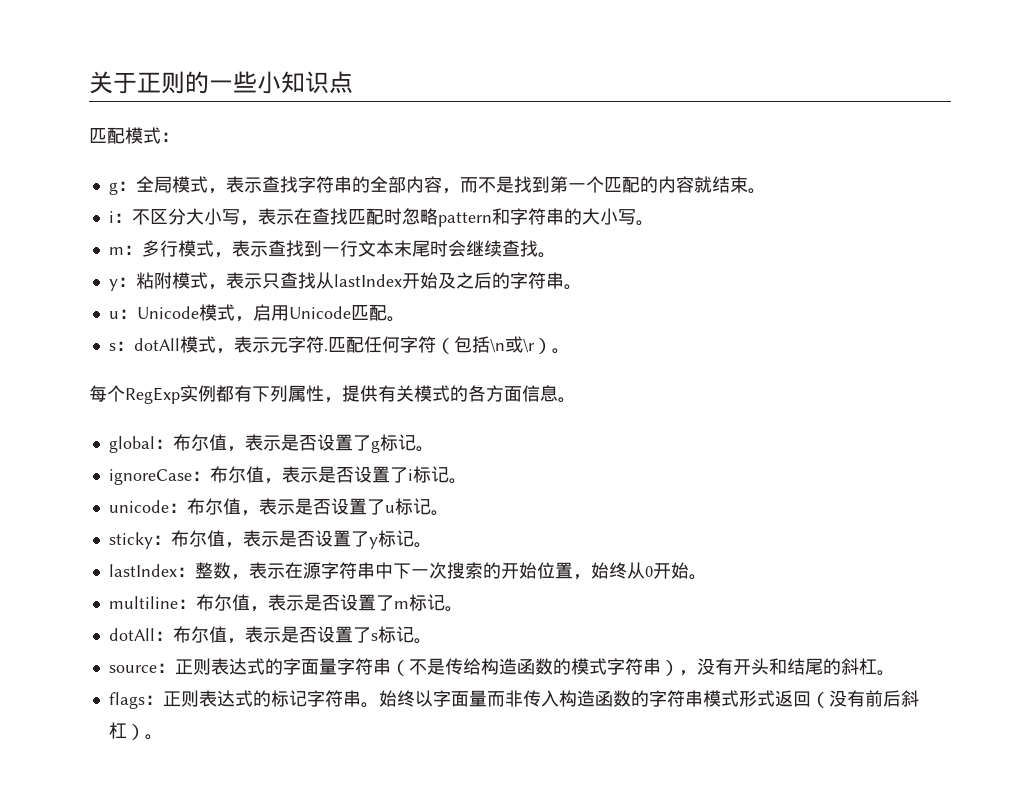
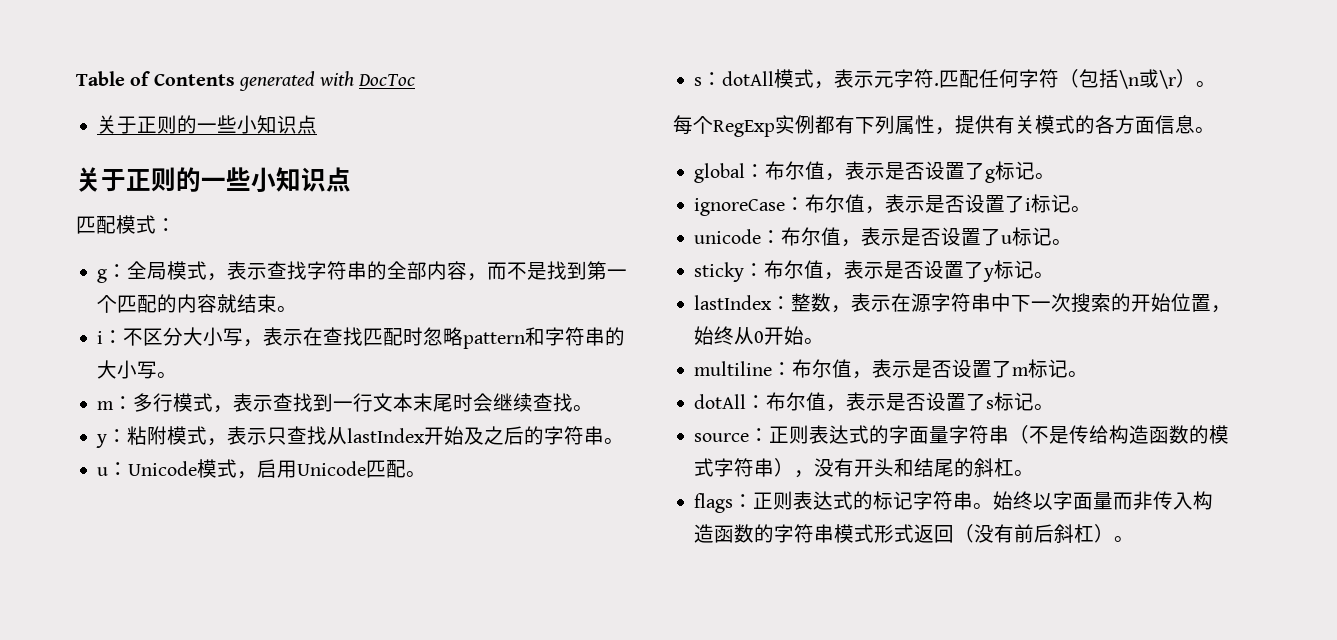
+ Table of Contents generated with DocToc
+ 关于正则的一些小知识点

